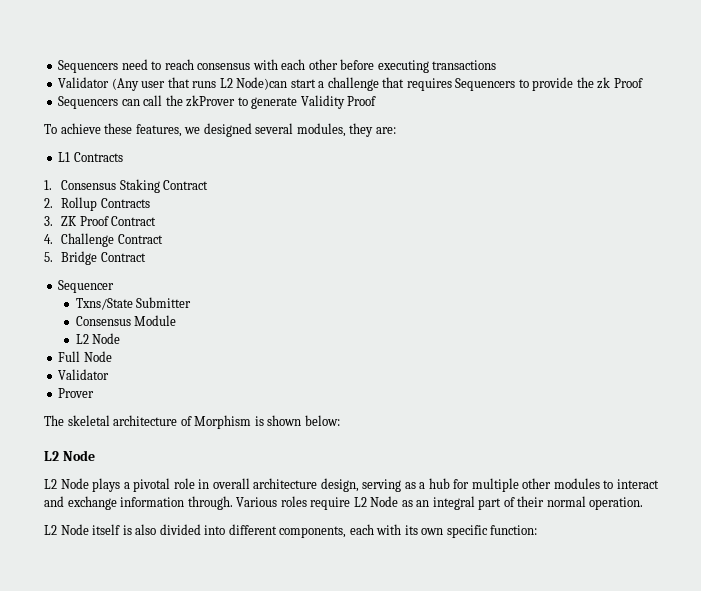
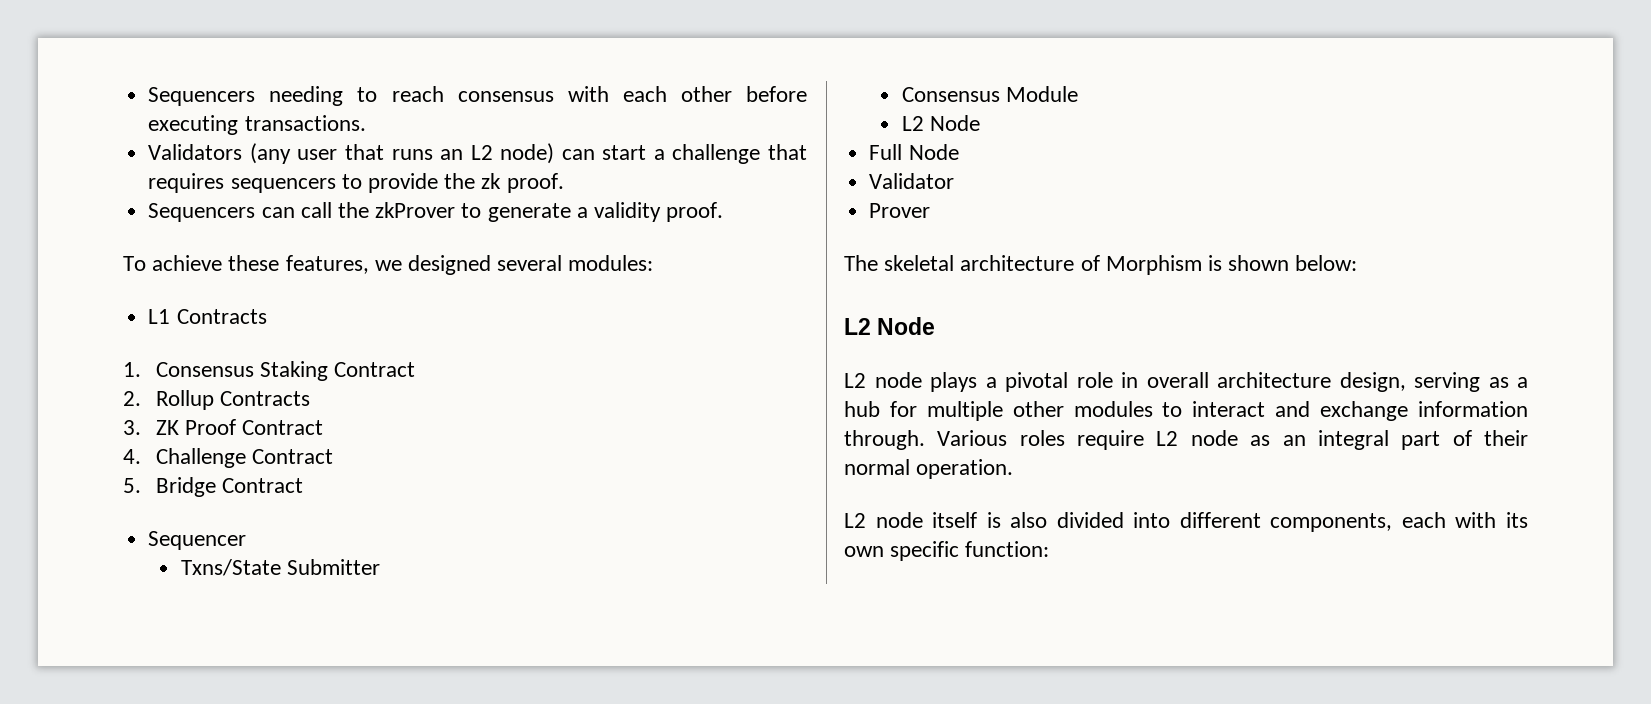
- Sequencers need to reach consensus with each other before executing transactions
- Validator (Any user that runs L2 Node)can start a challenge that requires Sequencers to provide the zk Proof
+ Sequencers needing to reach consensus with each other before executing transactions.
+ Validators (any user that runs an L2 node) can start a challenge that requires sequencers to provide the zk proof.
- Sequencers can call the zkProver to generate Validity Proof
+ Sequencers can call the zkProver to generate a validity proof.
- To achieve these features, we designed several modules, they are:
+ To achieve these features, we designed several modules:
- L2 Node plays a pivotal role in overall architecture design, serving as a hub for multiple other modules to interact and exchange information through.
+ L2 node plays a pivotal role in overall architecture design, serving as a hub for multiple other modules to interact and exchange information through.
- Various roles require L2 Node as an integral part of their normal operation.
+ Various roles require L2 node as an integral part of their normal operation.
- L2 Node itself is also divided into different components, each with its own specific function:
+ L2 node itself is also divided into different components, each with its own specific function:

